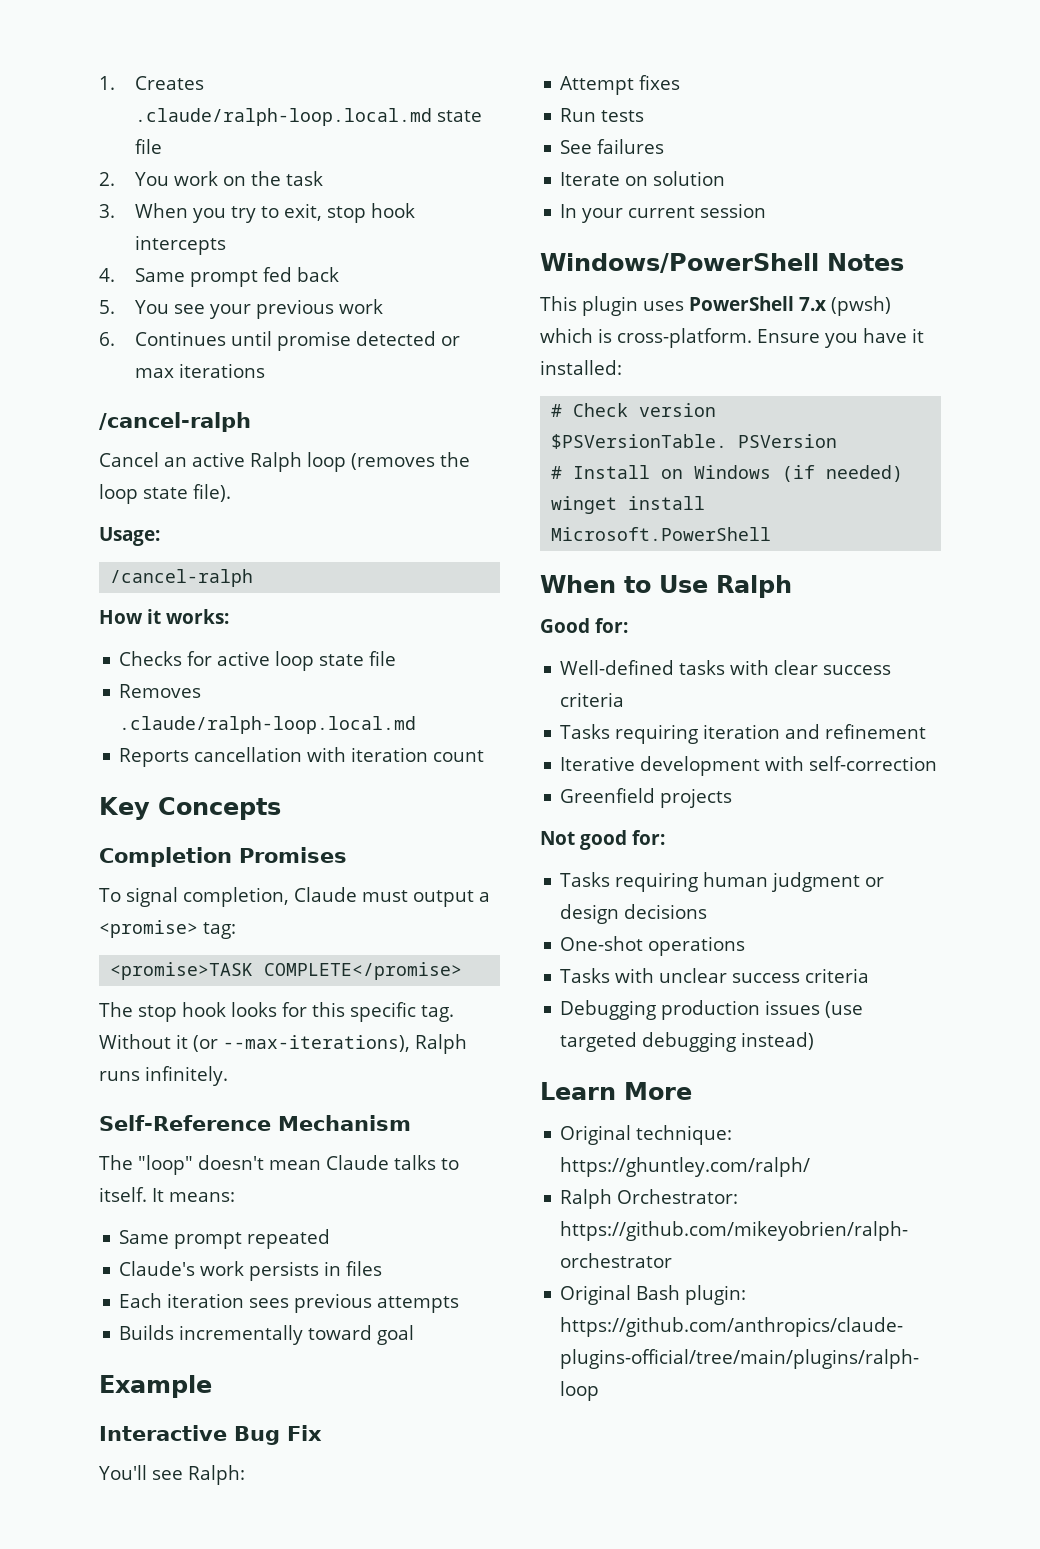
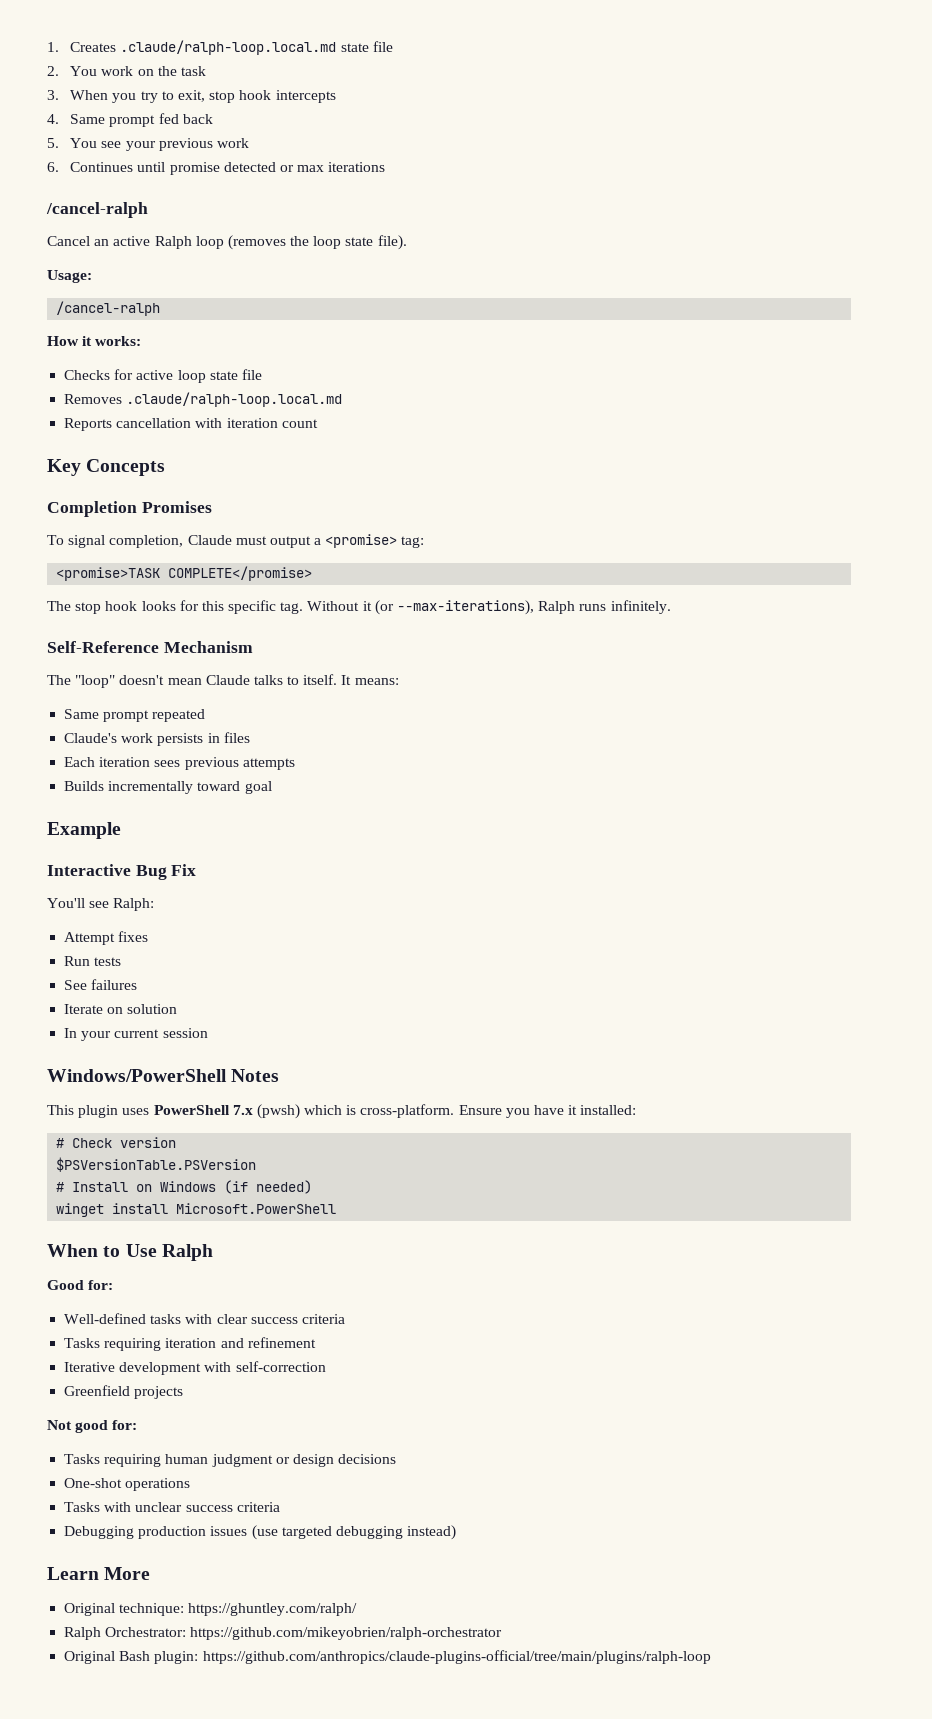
- $PSVersionTable. PSVersion
+ $PSVersionTable.PSVersion

